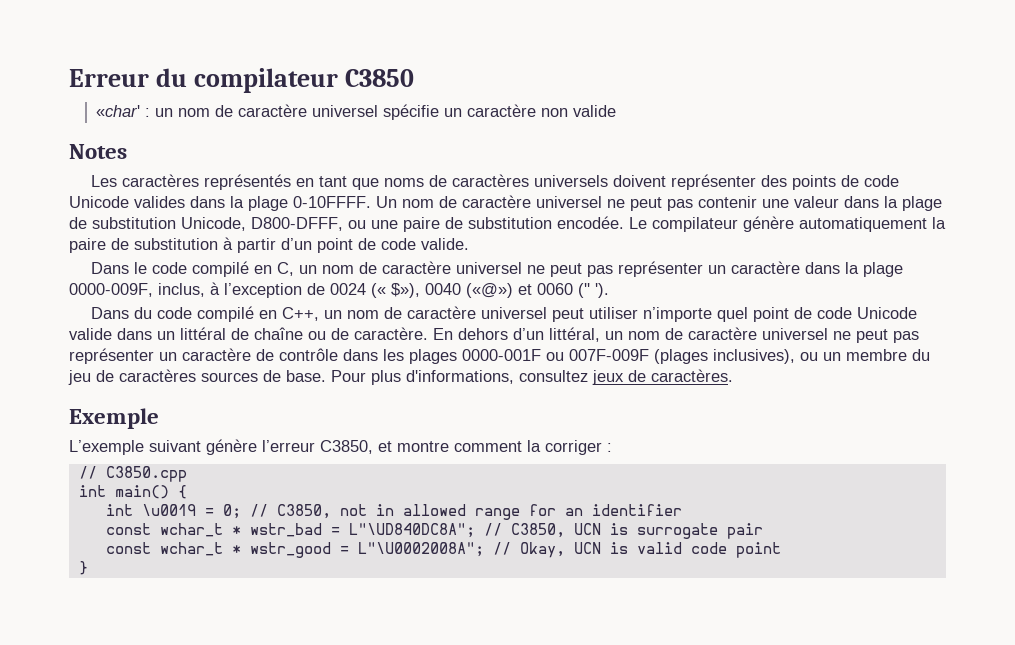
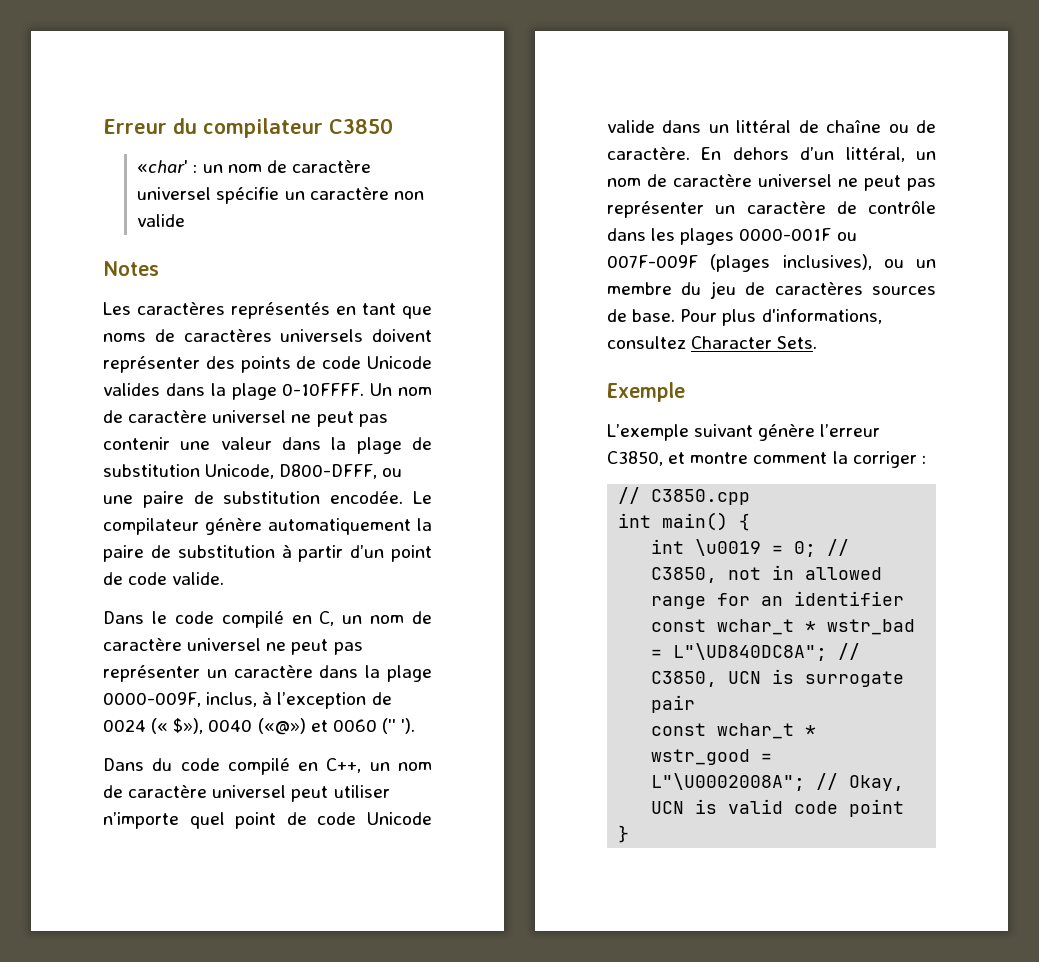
- Pour plus d'informations, consultez jeux de caractères.
+ Pour plus d'informations, consultez Character Sets.

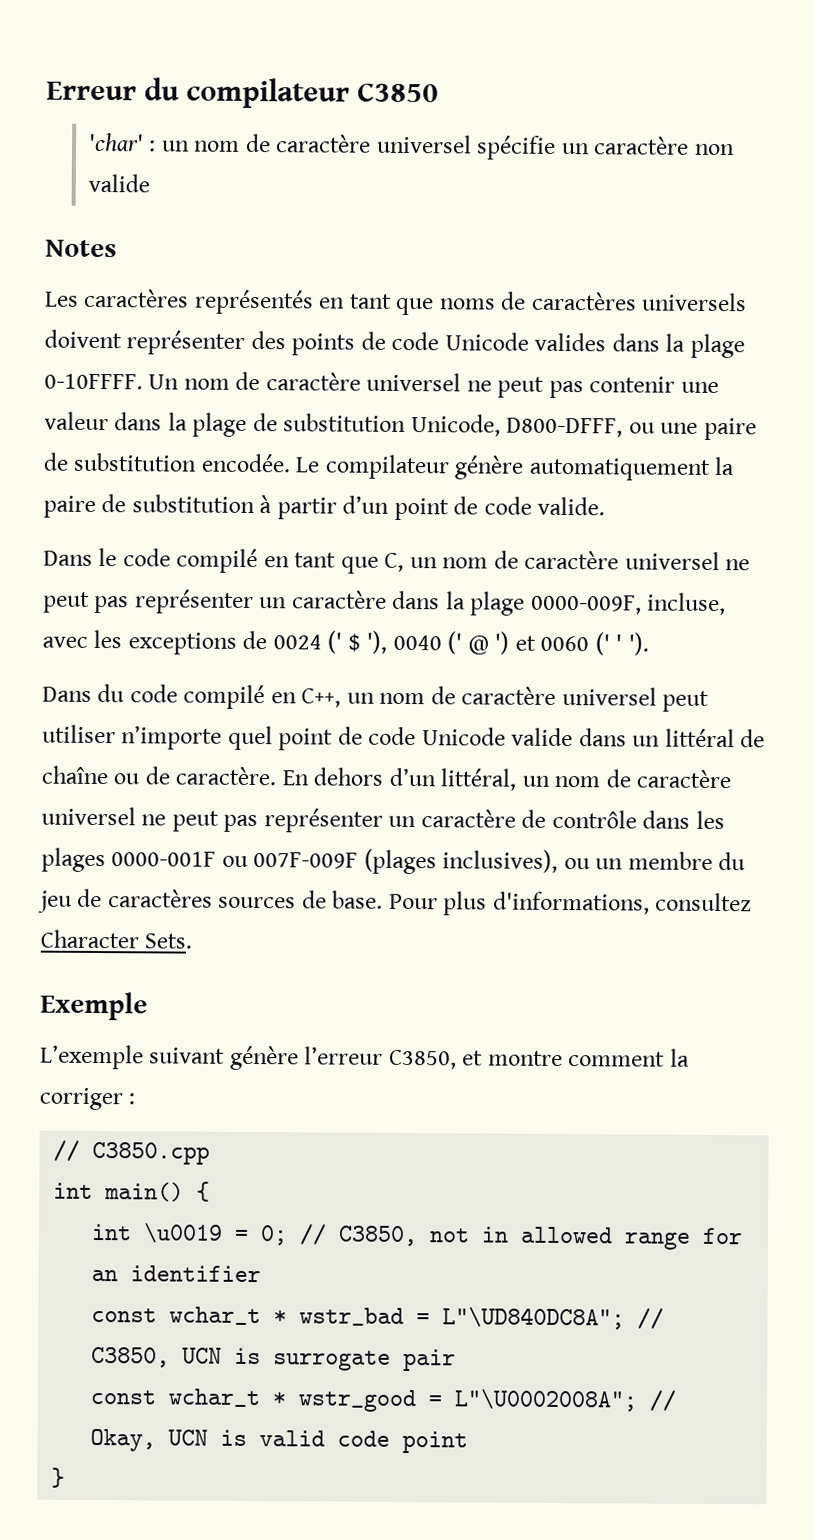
- «char' : un nom de caractère universel spécifie un caractère non valide
+ 'char' : un nom de caractère universel spécifie un caractère non valide
- Dans le code compilé en C, un nom de caractère universel ne peut pas représenter un caractère dans la plage 0000-009F, inclus, à l’exception de 0024 (« $»), 0040 («@») et 0060 ('' ').
+ Dans le code compilé en tant que C, un nom de caractère universel ne peut pas représenter un caractère dans la plage 0000-009F, incluse, avec les exceptions de 0024 (' $ '), 0040 (' @ ') et 0060 (' ' ').

